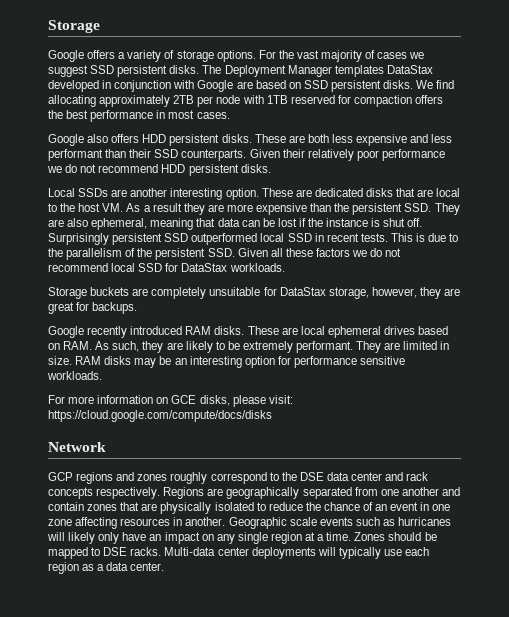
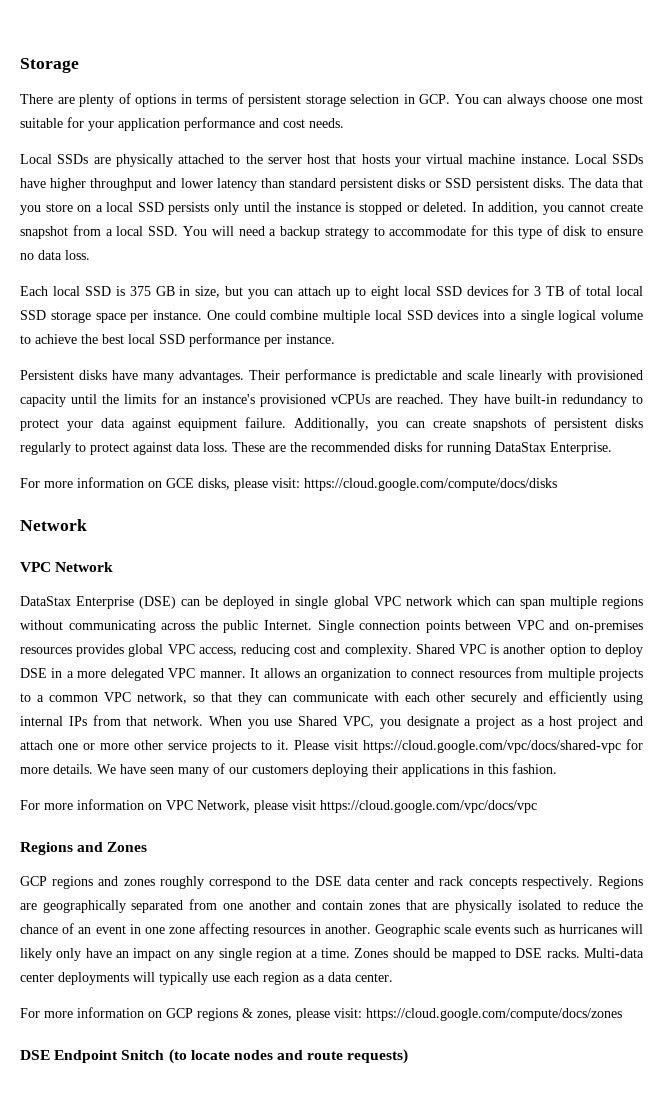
- Google offers a variety of storage options. For the vast majority of cases we suggest SSD persistent disks. The Deployment Manager templates DataStax developed in conjunction with Google are based on SSD persistent disks. We find allocating approximately 2TB per node with 1TB reserved for compaction offers the best performance in most cases.
- Google also offers HDD persistent disks. These are both less expensive and less performant than their SSD counterparts. Given their relatively poor performance we do not recommend HDD persistent disks.
- Local SSDs are another interesting option. These are dedicated disks that are local to the host VM. As a result they are more expensive than the persistent SSD. They are also ephemeral, meaning that data can be lost if the instance is shut off. Surprisingly persistent SSD outperformed local SSD in recent tests. This is due to the parallelism of the persistent SSD. Given all these factors we do not recommend local SSD for DataStax workloads.
- Storage buckets are completely unsuitable for DataStax storage, however, they are great for backups.
- Google recently introduced RAM disks. These are local ephemeral drives based on RAM. As such, they are likely to be extremely performant. They are limited in size. RAM disks may be an interesting option for performance sensitive workloads.
+ There are plenty of options in terms of persistent storage selection in GCP. You can always choose one most suitable for your application performance and cost needs.
+ Local SSDs are physically attached to the server host that hosts your virtual machine instance. Local SSDs have higher throughput and lower latency than standard persistent disks or SSD persistent disks. The data that you store on a local SSD persists only until the instance is stopped or deleted. In addition, you cannot create snapshot from a local SSD. You will need a backup strategy to accommodate for this type of disk to ensure no data loss.
+ Each local SSD is 375 GB in size, but you can attach up to eight local SSD devices for 3 TB of total local SSD storage space per instance. One could combine multiple local SSD devices into a single logical volume to achieve the best local SSD performance per instance.
+ Persistent disks have many advantages. Their performance is predictable and scale linearly with provisioned capacity until the limits for an instance's provisioned vCPUs are reached. They have built-in redundancy to protect your data against equipment failure. Additionally, you can create snapshots of persistent disks regularly to protect against data loss. These are the recommended disks for running DataStax Enterprise.
+ VPC Network
+ DataStax Enterprise (DSE) can be deployed in single global VPC network which can span multiple regions without communicating across the public Internet. Single connection points between VPC and on-premises resources provides global VPC access, reducing cost and complexity. Shared VPC is another option to deploy DSE in a more delegated VPC manner. It allows an organization to connect resources from multiple projects to a common VPC network, so that they can communicate with each other securely and efficiently using internal IPs from that network. When you use Shared VPC, you designate a project as a host project and attach one or more other service projects to it. Please visit https://cloud.google.com/vpc/docs/shared-vpc for more details. We have seen many of our customers deploying their applications in this fashion.
+ For more information on VPC Network, please visit https://cloud.google.com/vpc/docs/vpc
+ Regions and Zones
+ For more information on GCP regions & zones, please visit: https://cloud.google.com/compute/docs/zones
+ DSE Endpoint Snitch (to locate nodes and route requests)

